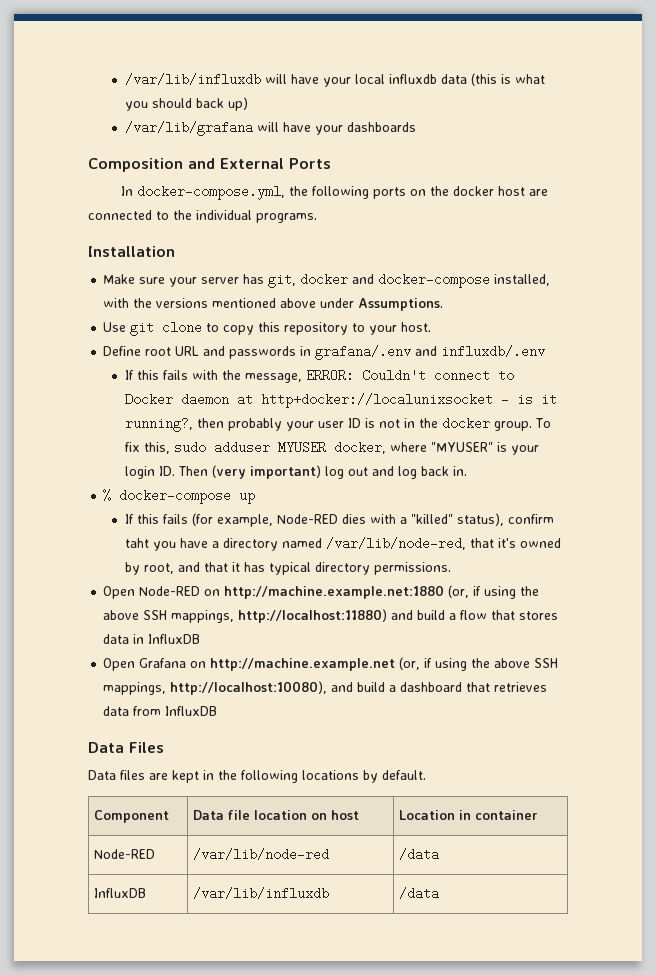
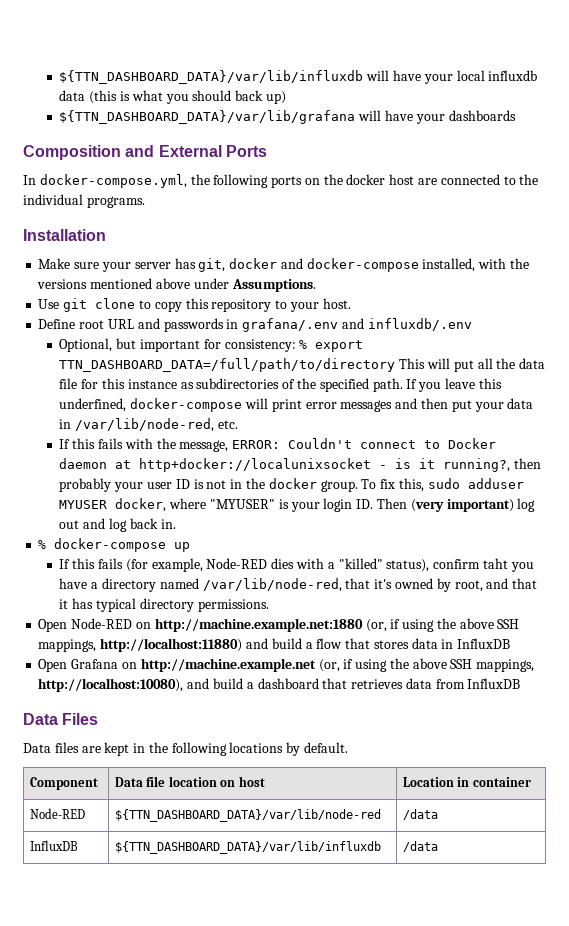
- /var/lib/influxdb will have your local influxdb data (this is what you should back up)
+ ${TTN_DASHBOARD_DATA}/var/lib/influxdb will have your local influxdb data (this is what you should back up)
- /var/lib/grafana will have your dashboards
+ ${TTN_DASHBOARD_DATA}/var/lib/grafana will have your dashboards
+ Optional, but important for consistency: % export TTN_DASHBOARD_DATA=/full/path/to/directory This will put all the data file for this instance as subdirectories of the specified path. If you leave this underfined, docker-compose will print error messages and then put your data in /var/lib/node-red, etc.
- Node-RED | /var/lib/node-red | /data
+ Node-RED | ${TTN_DASHBOARD_DATA}/var/lib/node-red | /data
- InfluxDB | /var/lib/influxdb | /data
+ InfluxDB | ${TTN_DASHBOARD_DATA}/var/lib/influxdb | /data

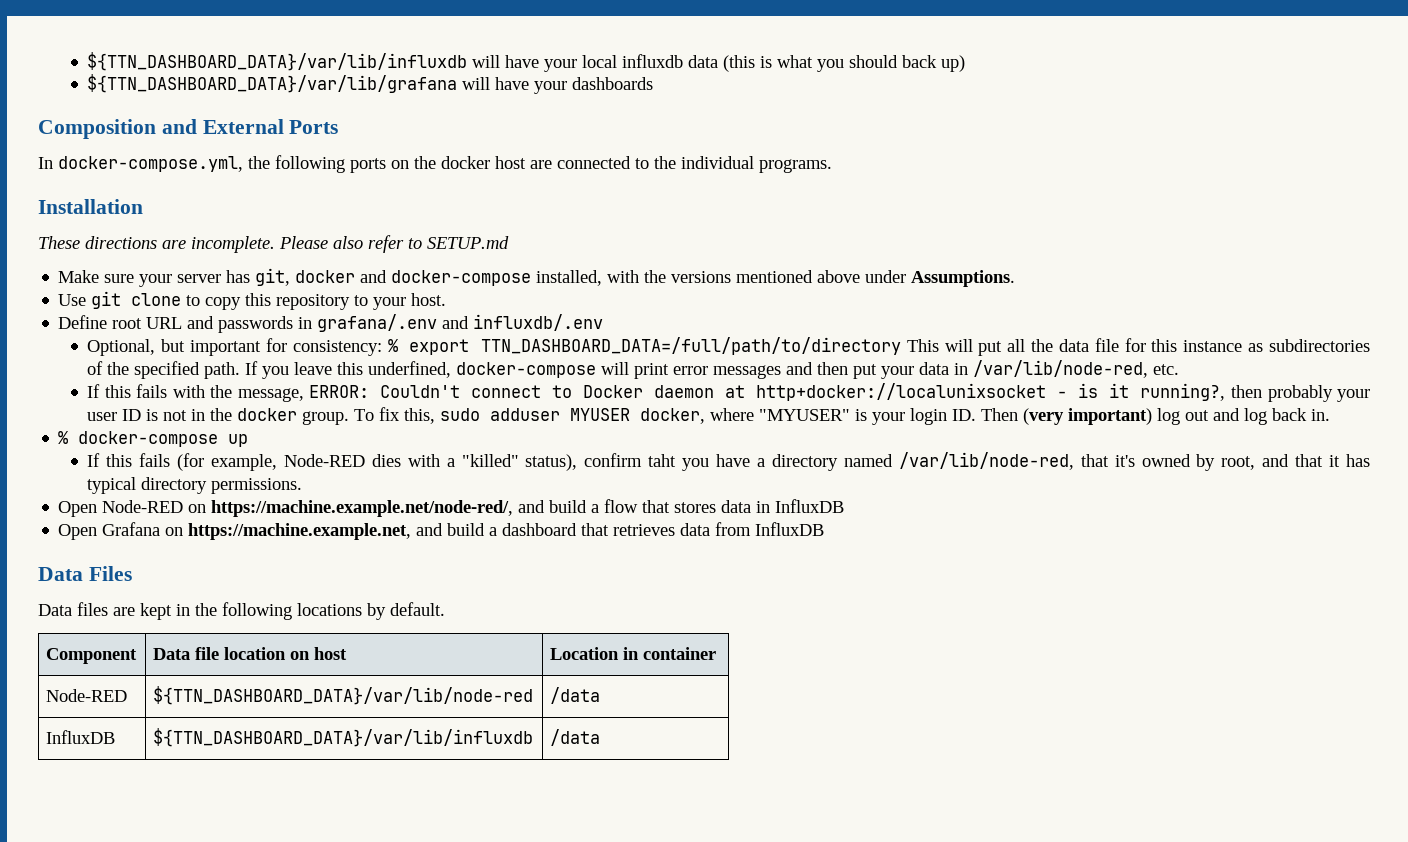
+ These directions are incomplete. Please also refer to SETUP.md
- Open Node-RED on http://machine.example.net:1880 (or, if using the above SSH mappings, http://localhost:11880) and build a flow that stores data in InfluxDB
+ Open Node-RED on https://machine.example.net/node-red/, and build a flow that stores data in InfluxDB
- Open Grafana on http://machine.example.net (or, if using the above SSH mappings, http://localhost:10080), and build a dashboard that retrieves data from InfluxDB
+ Open Grafana on https://machine.example.net, and build a dashboard that retrieves data from InfluxDB

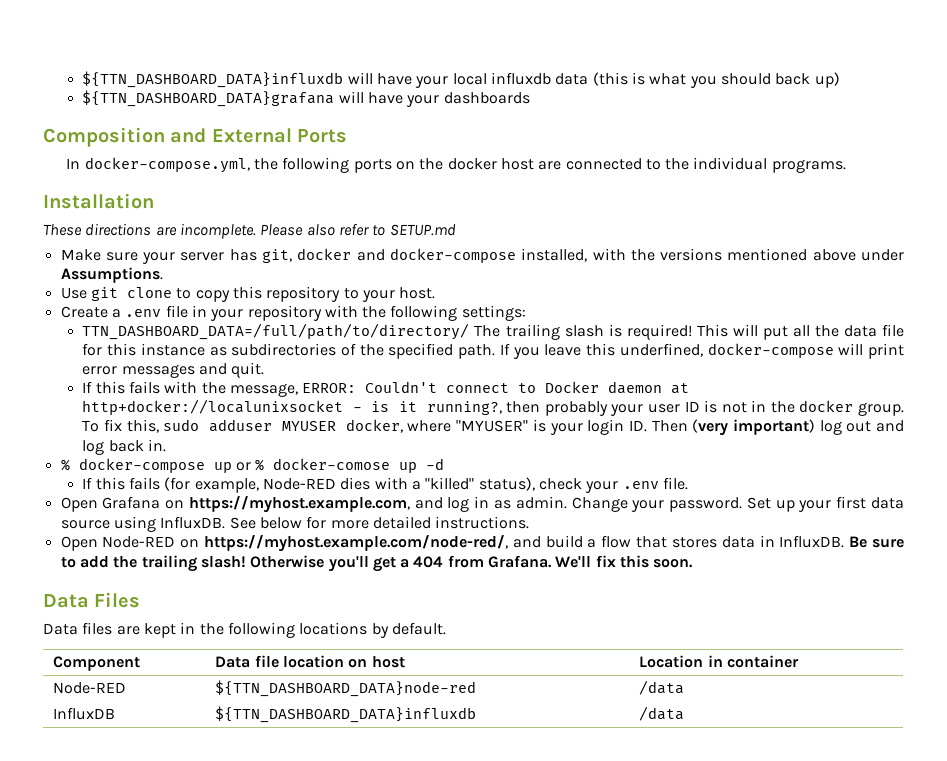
- ${TTN_DASHBOARD_DATA}/var/lib/influxdb will have your local influxdb data (this is what you should back up)
+ ${TTN_DASHBOARD_DATA}influxdb will have your local influxdb data (this is what you should back up)
- ${TTN_DASHBOARD_DATA}/var/lib/grafana will have your dashboards
+ ${TTN_DASHBOARD_DATA}grafana will have your dashboards
- Define root URL and passwords in grafana/.env and influxdb/.env
- Optional, but important for consistency: % export TTN_DASHBOARD_DATA=/full/path/to/directory This will put all the data file for this instance as subdirectories of the specified path.
+ Create a .env file in your repository with the following settings:
+ TTN_DASHBOARD_DATA=/full/path/to/directory/ The trailing slash is required! This will put all the data file for this instance as subdirectories of the specified path.
- If you leave this underfined, docker-compose will print error messages and then put your data in /var/lib/node-red, etc.
+ If you leave this underfined, docker-compose will print error messages and quit.
- % docker-compose up
+ % docker-compose up or % docker-comose up -d
- If this fails (for example, Node-RED dies with a "killed" status), confirm taht you have a directory named /var/lib/node-red, that it's owned by root, and that it has typical directory permissions.
+ If this fails (for example, Node-RED dies with a "killed" status), check your .env file.
+ Open Grafana on https://myhost.example.com, and log in as admin. Change your password. Set up your first data source using InfluxDB. See below for more detailed instructions.
- Open Node-RED on https://machine.example.net/node-red/, and build a flow that stores data in InfluxDB
- Open Grafana on https://machine.example.net, and build a dashboard that retrieves data from InfluxDB
+ Open Node-RED on https://myhost.example.com/node-red/, and build a flow that stores data in InfluxDB. Be sure to add the trailing slash! Otherwise you'll get a 404 from Grafana. We'll fix this soon.
- Node-RED | ${TTN_DASHBOARD_DATA}/var/lib/node-red | /data
+ Node-RED | ${TTN_DASHBOARD_DATA}node-red | /data
- InfluxDB | ${TTN_DASHBOARD_DATA}/var/lib/influxdb | /data
+ InfluxDB | ${TTN_DASHBOARD_DATA}influxdb | /data

